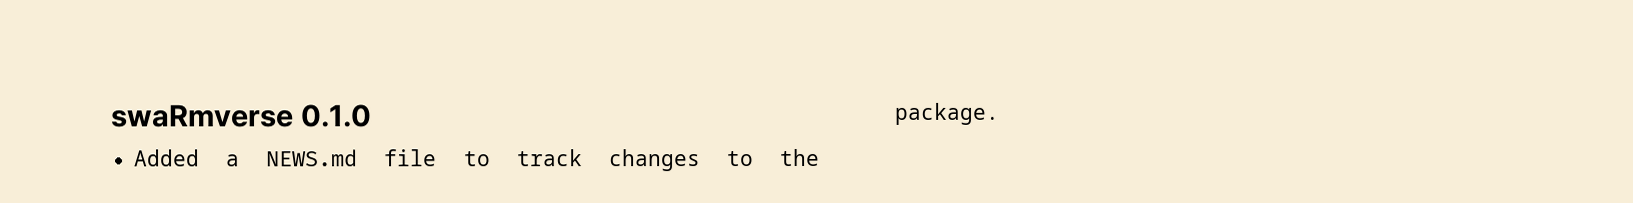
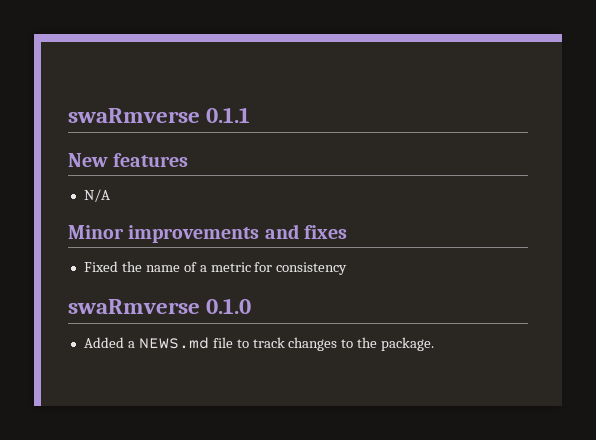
+ swaRmverse 0.1.1
+ New features
+ N/A
+ Minor improvements and fixes
+ Fixed the name of a metric for consistency

